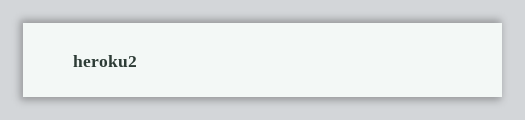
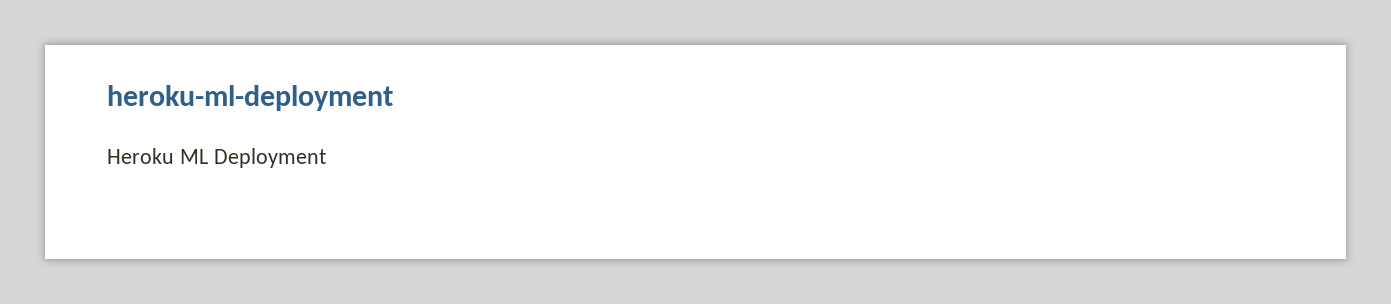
- heroku2
+ heroku-ml-deployment
+ Heroku ML Deployment

